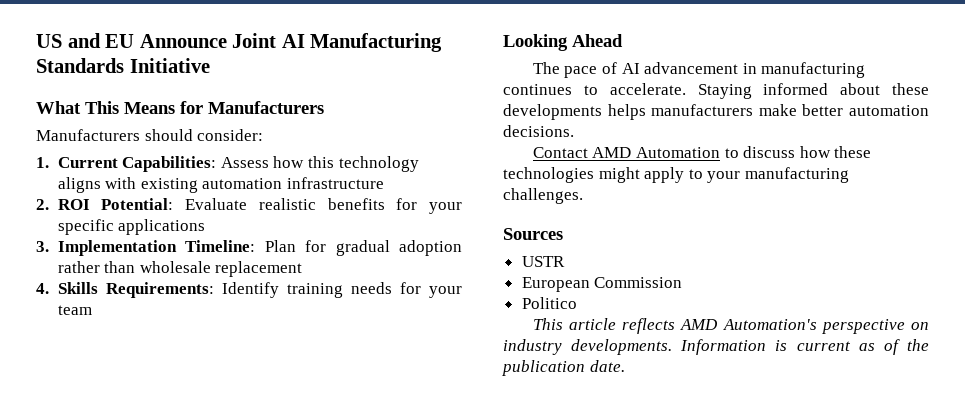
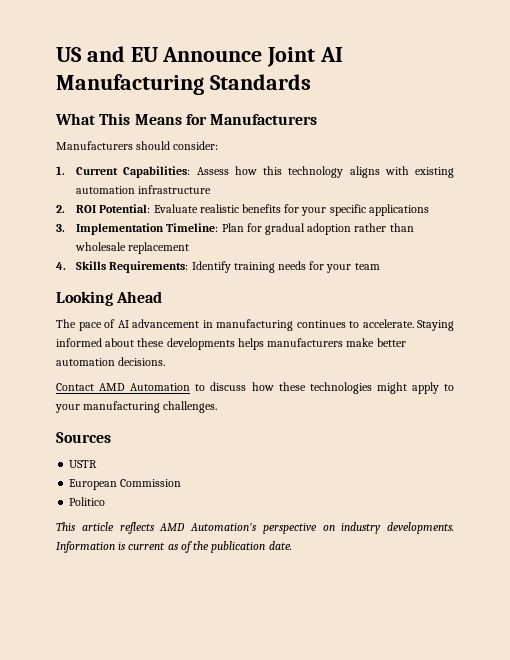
- US and EU Announce Joint AI Manufacturing Standards Initiative
+ US and EU Announce Joint AI Manufacturing Standards

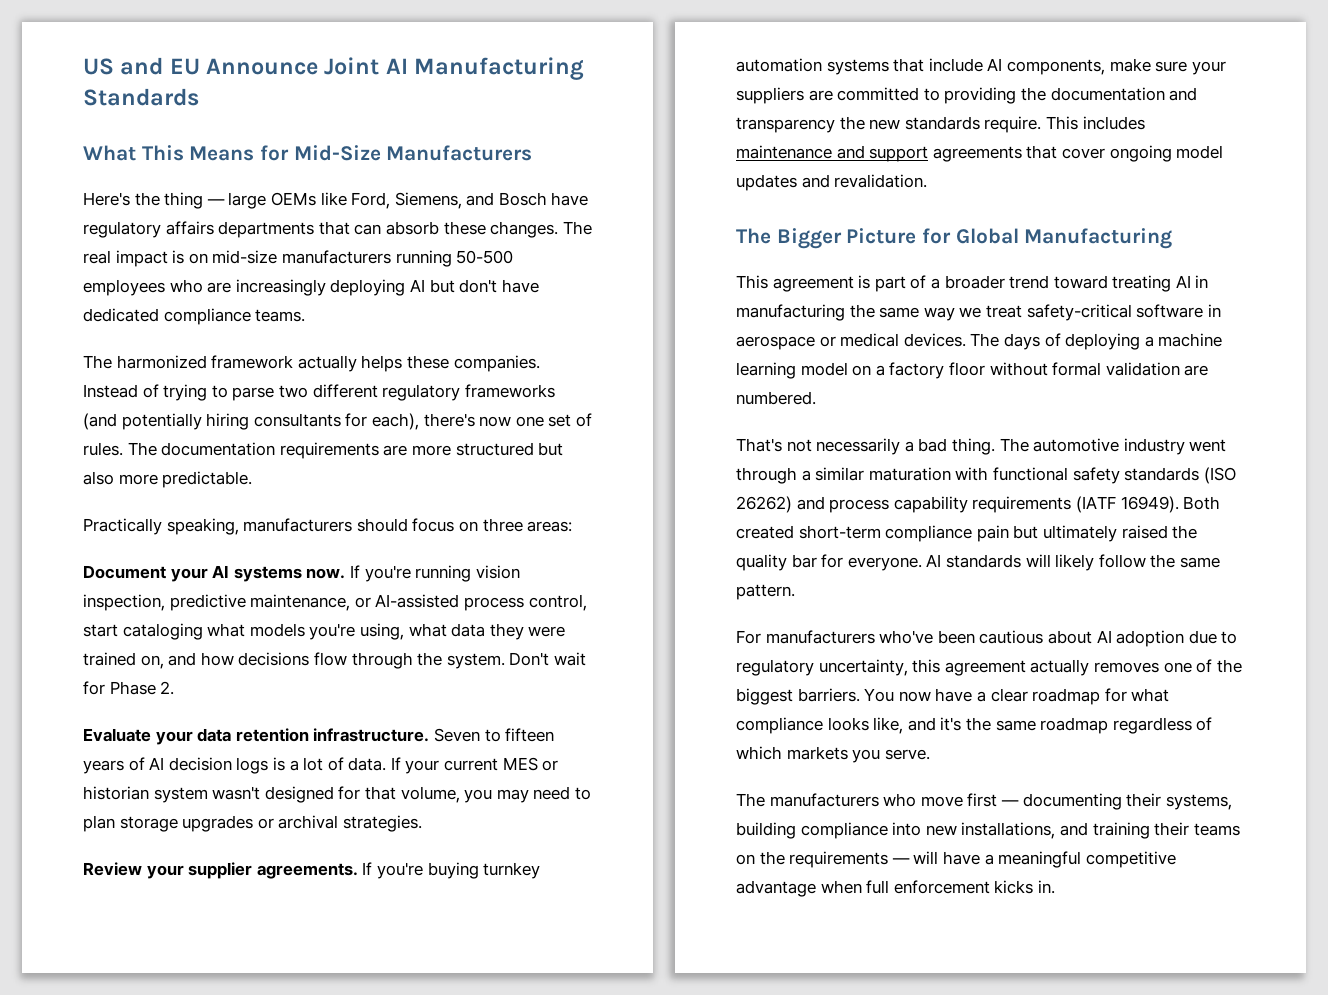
- What This Means for Manufacturers
+ What This Means for Mid-Size Manufacturers
- Manufacturers should consider:
- 1. Current Capabilities: Assess how this technology aligns with existing automation infrastructure
- 2. ROI Potential: Evaluate realistic benefits for your specific applications
- 3. Implementation Timeline: Plan for gradual adoption rather than wholesale replacement
- 4. Skills Requirements: Identify training needs for your team
- Looking Ahead
- The pace of AI advancement in manufacturing continues to accelerate. Staying informed about these developments helps manufacturers make better automation decisions.
- Contact AMD Automation to discuss how these technologies might apply to your manufacturing challenges.
- Sources
- USTR
- European Commission
- Politico
- This article reflects AMD Automation's perspective on industry developments. Information is current as of the publication date.
+ Here's the thing — large OEMs like Ford, Siemens, and Bosch have regulatory affairs departments that can absorb these changes. The real impact is on mid-size manufacturers running 50-500 employees who are increasingly deploying AI but don't have dedicated compliance teams.
+ The harmonized framework actually helps these companies. Instead of trying to parse two different regulatory frameworks (and potentially hiring consultants for each), there's now one set of rules. The documentation requirements are more structured but also more predictable.
+ Practically speaking, manufacturers should focus on three areas:
+ Document your AI systems now. If you're running vision inspection, predictive maintenance, or AI-assisted process control, start cataloging what models you're using, what data they were trained on, and how decisions flow through the system. Don't wait for Phase 2.
+ Evaluate your data retention infrastructure. Seven to fifteen years of AI decision logs is a lot of data. If your current MES or historian system wasn't designed for that volume, you may need to plan storage upgrades or archival strategies.
+ Review your supplier agreements. If you're buying turnkey automation systems that include AI components, make sure your suppliers are committed to providing the documentation and transparency the new standards require. This includes maintenance and support agreements that cover ongoing model updates and revalidation.
+ The Bigger Picture for Global Manufacturing
+ This agreement is part of a broader trend toward treating AI in manufacturing the same way we treat safety-critical software in aerospace or medical devices. The days of deploying a machine learning model on a factory floor without formal validation are numbered.
+ That's not necessarily a bad thing. The automotive industry went through a similar maturation with functional safety standards (ISO 26262) and process capability requirements (IATF 16949). Both created short-term compliance pain but ultimately raised the quality bar for everyone. AI standards will likely follow the same pattern.
+ For manufacturers who've been cautious about AI adoption due to regulatory uncertainty, this agreement actually removes one of the biggest barriers. You now have a clear roadmap for what compliance looks like, and it's the same roadmap regardless of which markets you serve.
+ The manufacturers who move first — documenting their systems, building compliance into new installations, and training their teams on the requirements — will have a meaningful competitive advantage when full enforcement kicks in.

